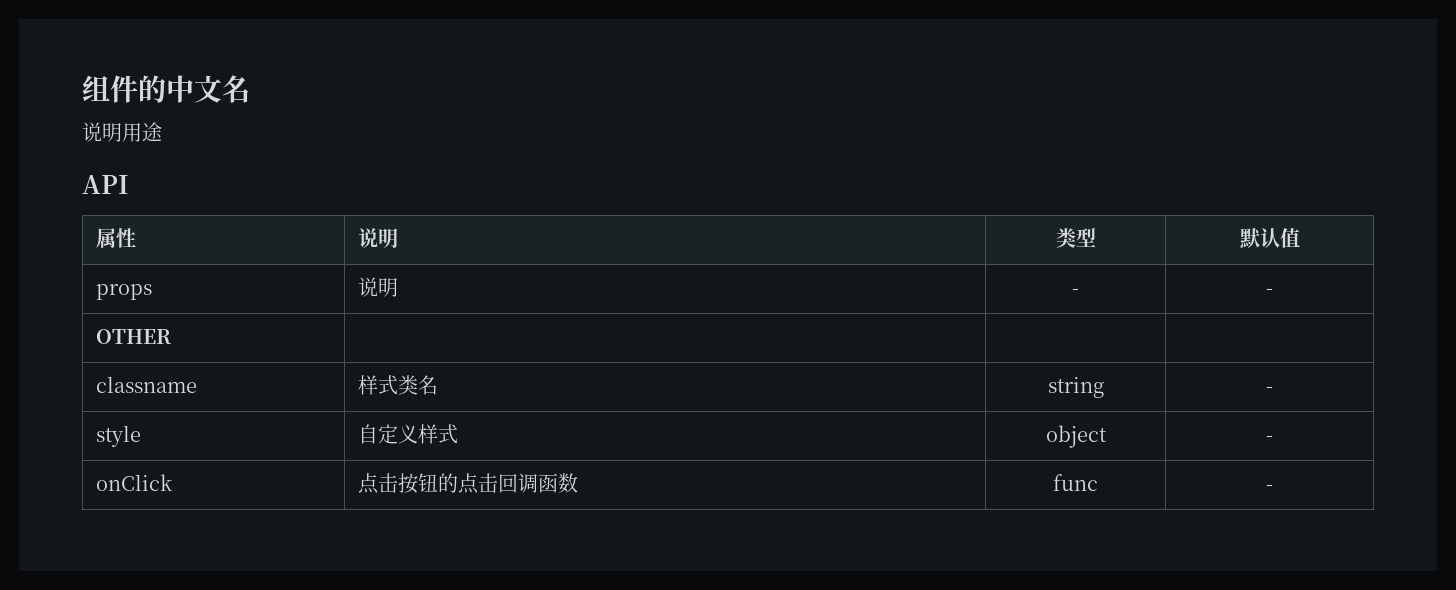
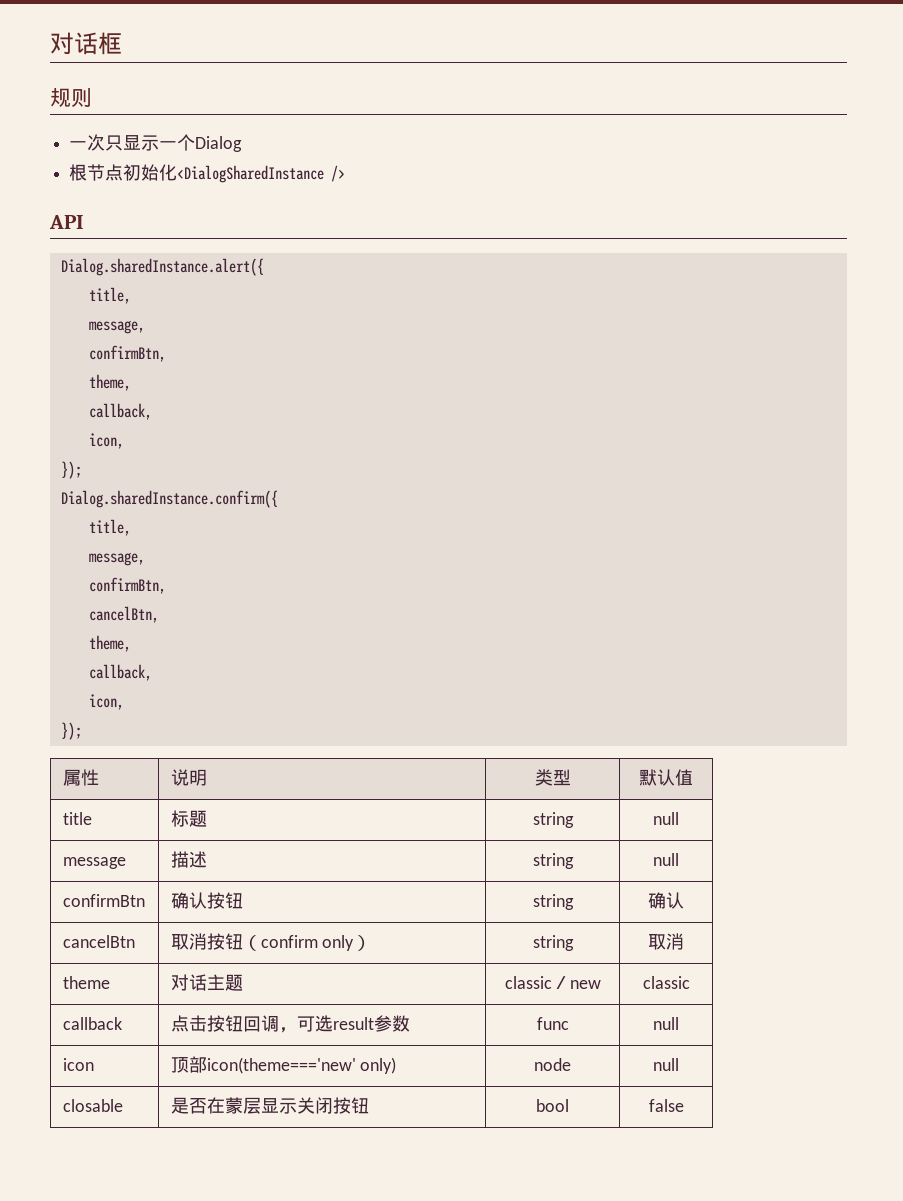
- 组件的中文名
- 说明用途
+ 对话框
+ 规则
+ 一次只显示一个Dialog
+ 根节点初始化<DialogSharedInstance />
  API
+ Dialog.sharedInstance.alert({
+ title,
+ message,
+ confirmBtn,
+ theme,
+ callback,
+ icon,
+ });
+ Dialog.sharedInstance.confirm({
+ title,
+ message,
+ confirmBtn,
+ cancelBtn,
+ theme,
+ callback,
+ icon,
+ });
- props | 说明 | - | -
- OTHER | | |
- classname | 样式类名 | string | -
- style | 自定义样式 | object | -
- onClick | 点击按钮的点击回调函数 | func | -
+ title | 标题 | string | null
+ message | 描述 | string | null
+ confirmBtn | 确认按钮 | string | 确认
+ cancelBtn | 取消按钮（confirm only） | string | 取消
+ theme | 对话主题 | classic／new | classic
+ callback | 点击按钮回调，可选result参数 | func | null
+ icon | 顶部icon(theme==='new' only) | node | null
+ closable | 是否在蒙层显示关闭按钮 | bool | false

